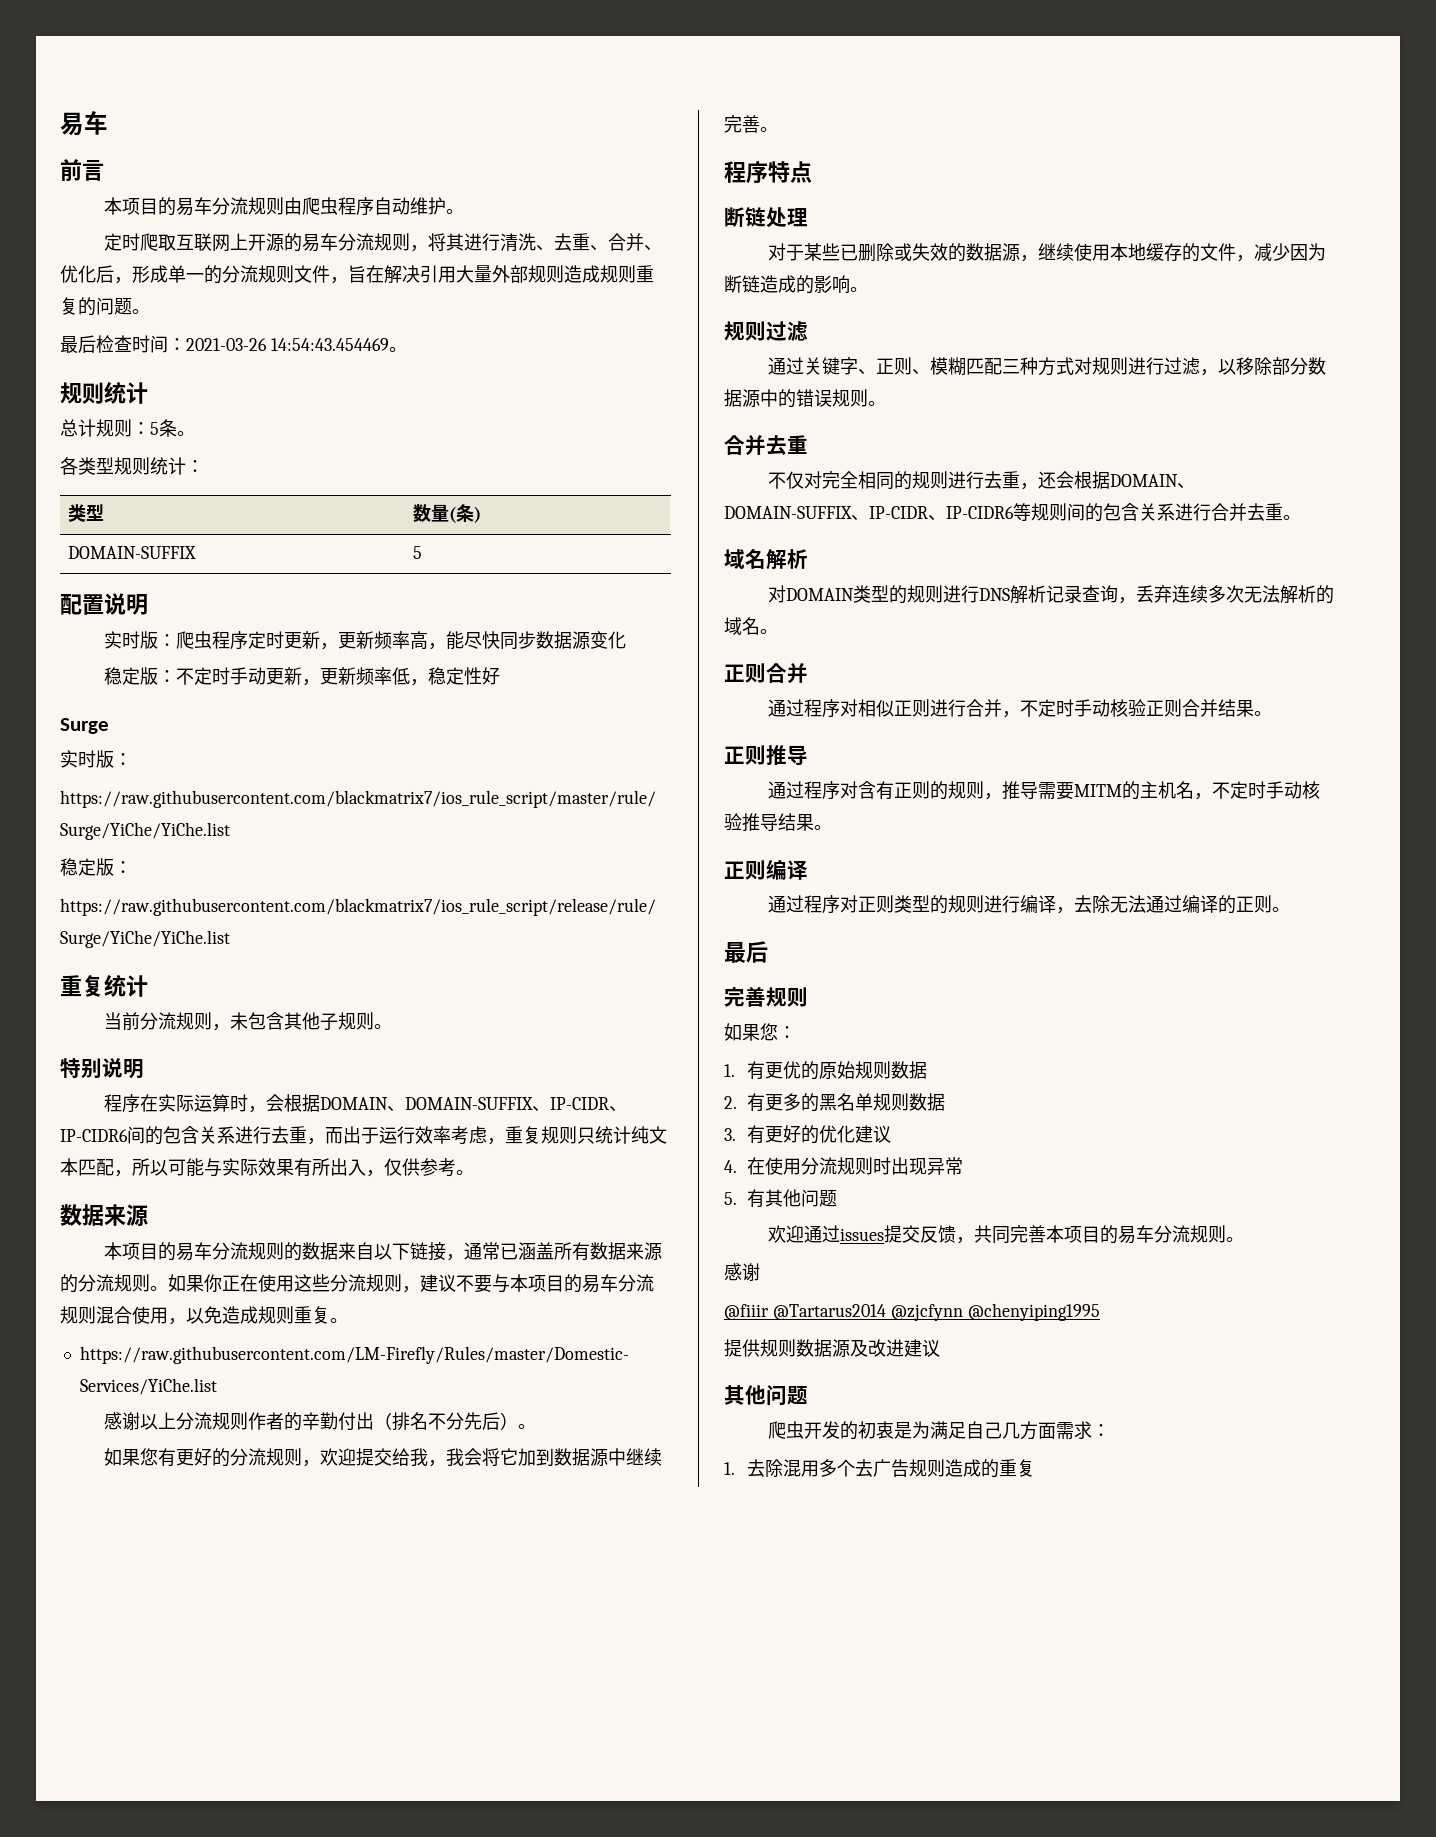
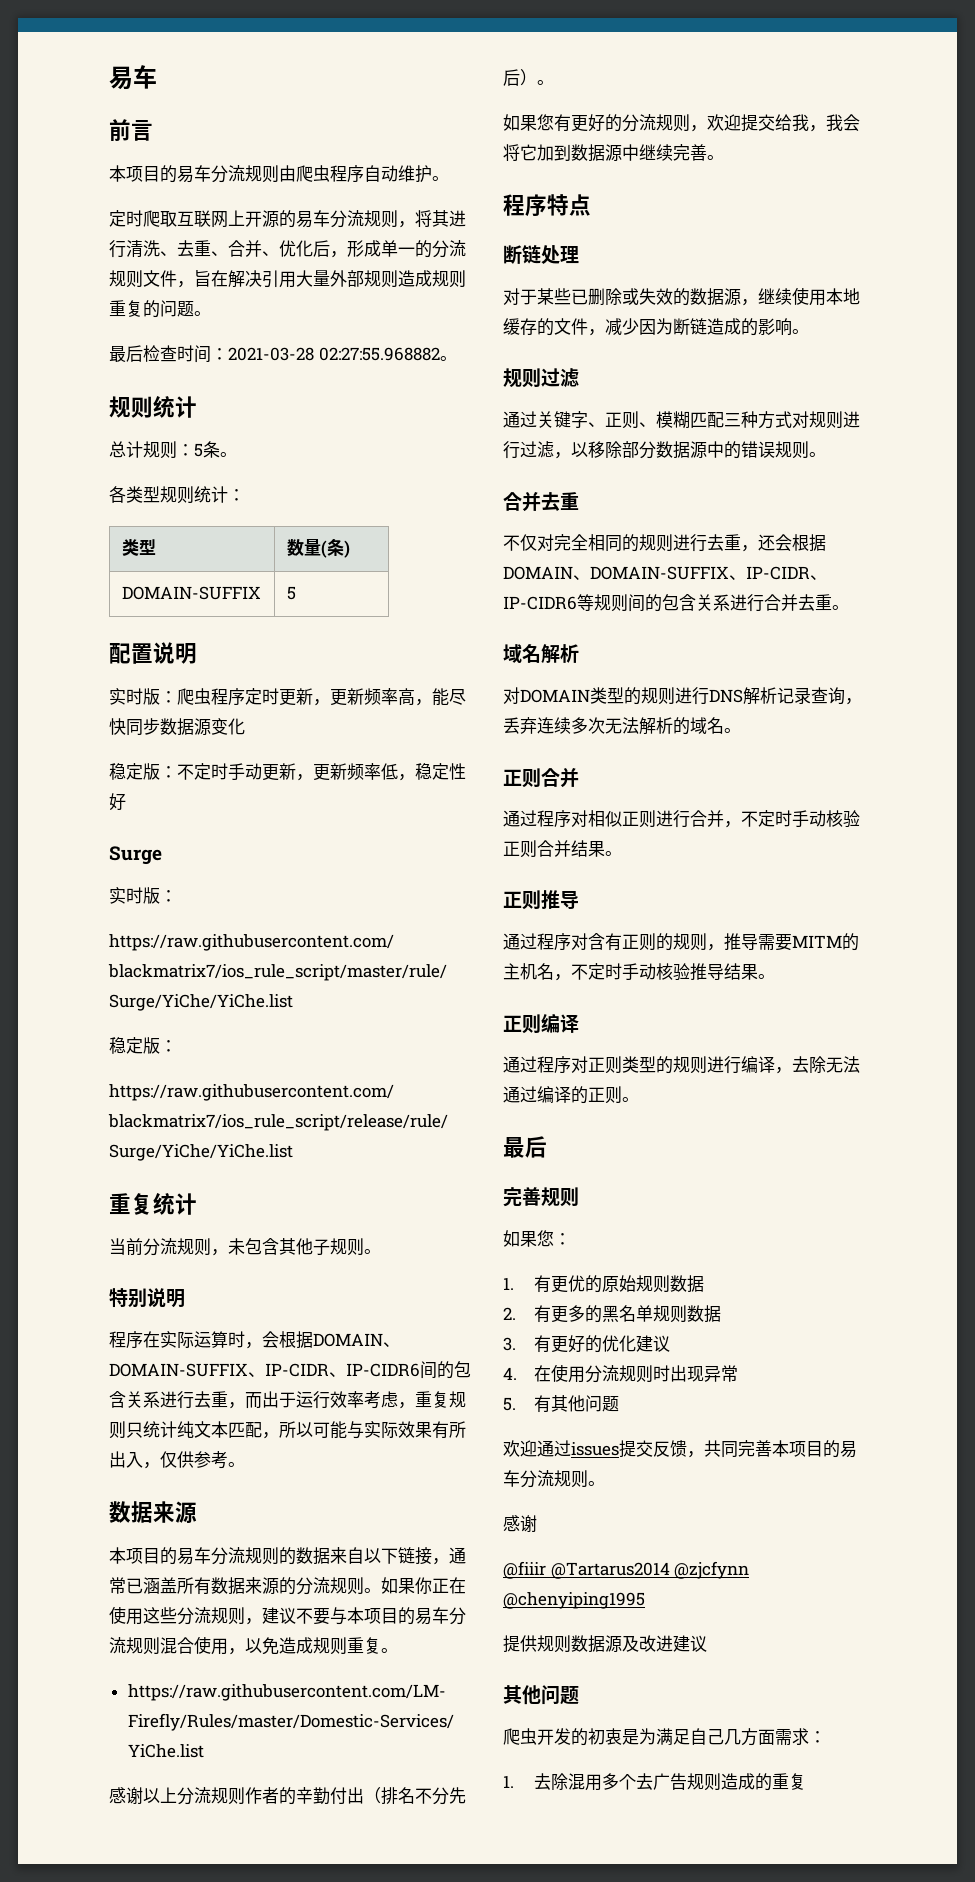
- 最后检查时间：2021-03-26 14:54:43.454469。
+ 最后检查时间：2021-03-28 02:27:55.968882。

